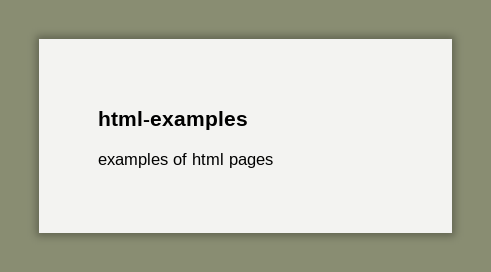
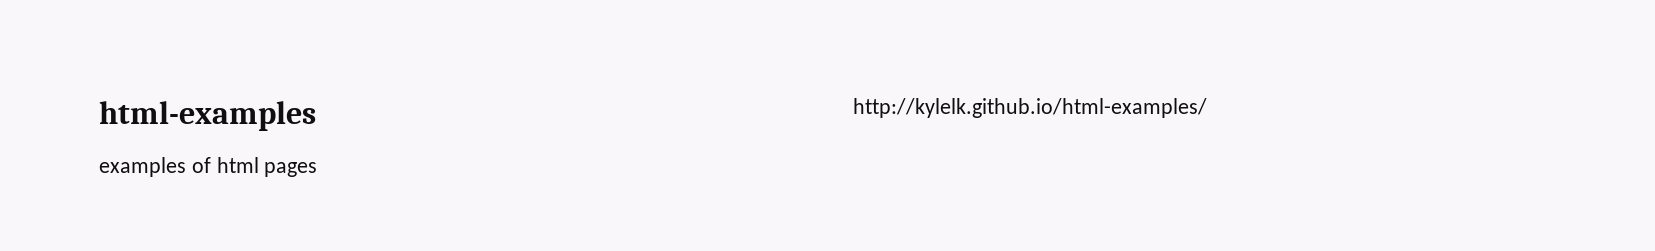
+ http://kylelk.github.io/html-examples/

